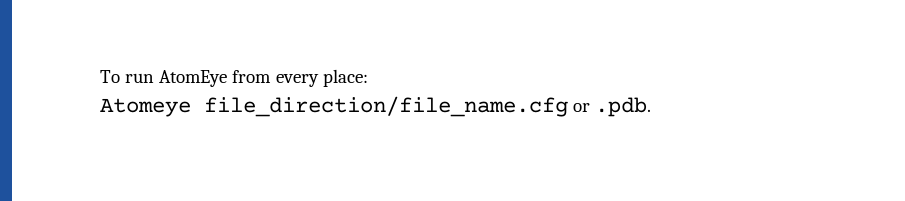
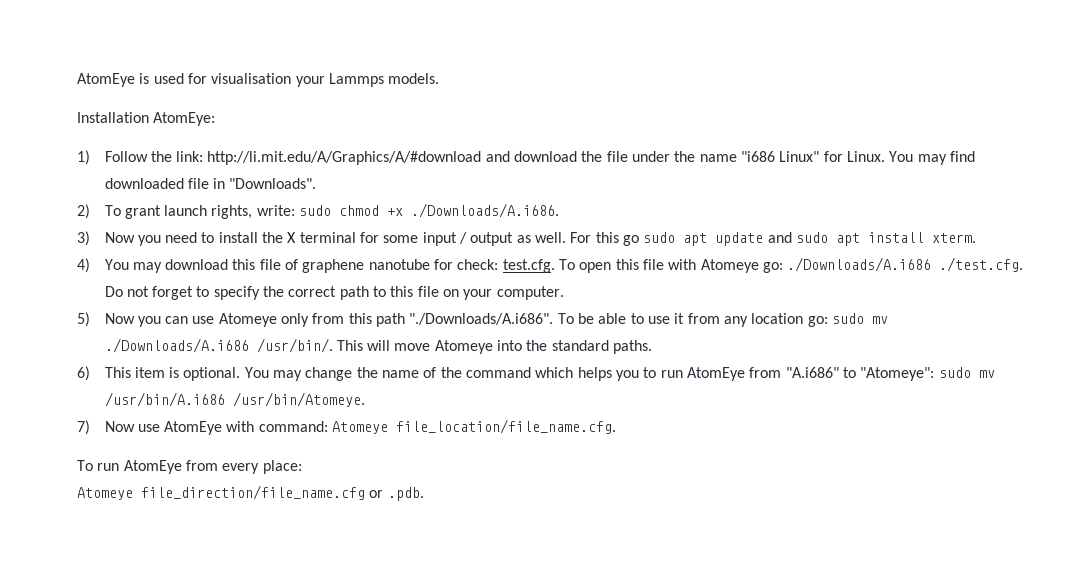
+ AtomEye is used for visualisation your Lammps models.
+ Installation AtomEye:
+ 1) Follow the link: http://li.mit.edu/A/Graphics/A/#download and download the file under the name "i686 Linux" for Linux. You may find downloaded file in "Downloads".
+ 2) To grant launch rights, write: sudo chmod +x ./Downloads/A.i686.
+ 3) Now you need to install the X terminal for some input / output as well. For this go sudo apt update and sudo apt install xterm.
+ 4) You may download this file of graphene nanotube for check: test.cfg. To open this file with Atomeye go: ./Downloads/A.i686 ./test.cfg. Do not forget to specify the correct path to this file on your computer.
+ 5) Now you can use Atomeye only from this path "./Downloads/A.i686". To be able to use it from any location go: sudo mv ./Downloads/A.i686 /usr/bin/. This will move Atomeye into the standard paths.
+ 6) This item is optional. You may change the name of the command which helps you to run AtomEye from "A.i686" to "Atomeye": sudo mv /usr/bin/A.i686 /usr/bin/Atomeye.
+ 7) Now use AtomEye with command: Atomeye file_location/file_name.cfg.

